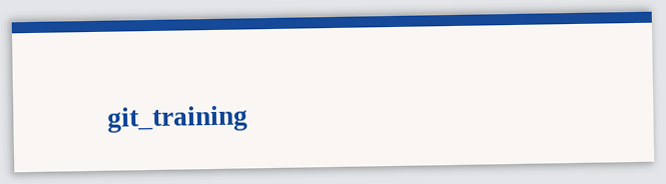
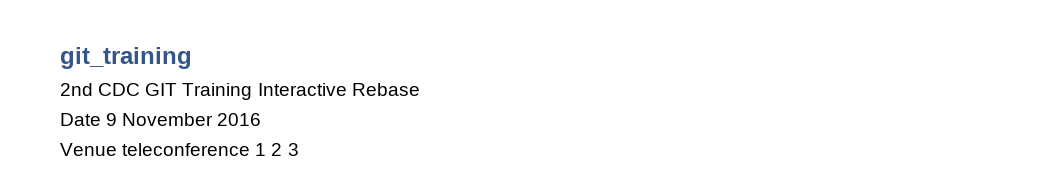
+ 2nd CDC GIT Training Interactive Rebase
+ Date 9 November 2016
+ Venue teleconference 1 2 3

